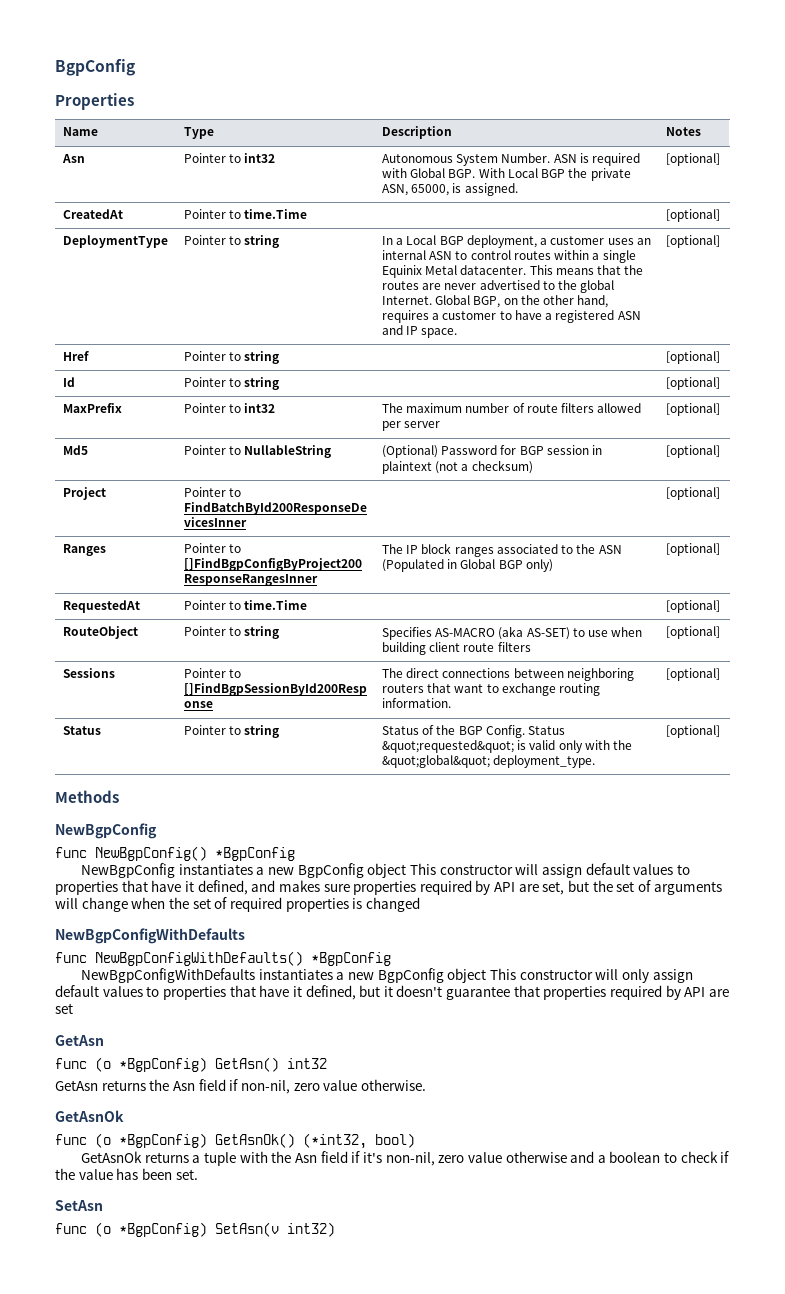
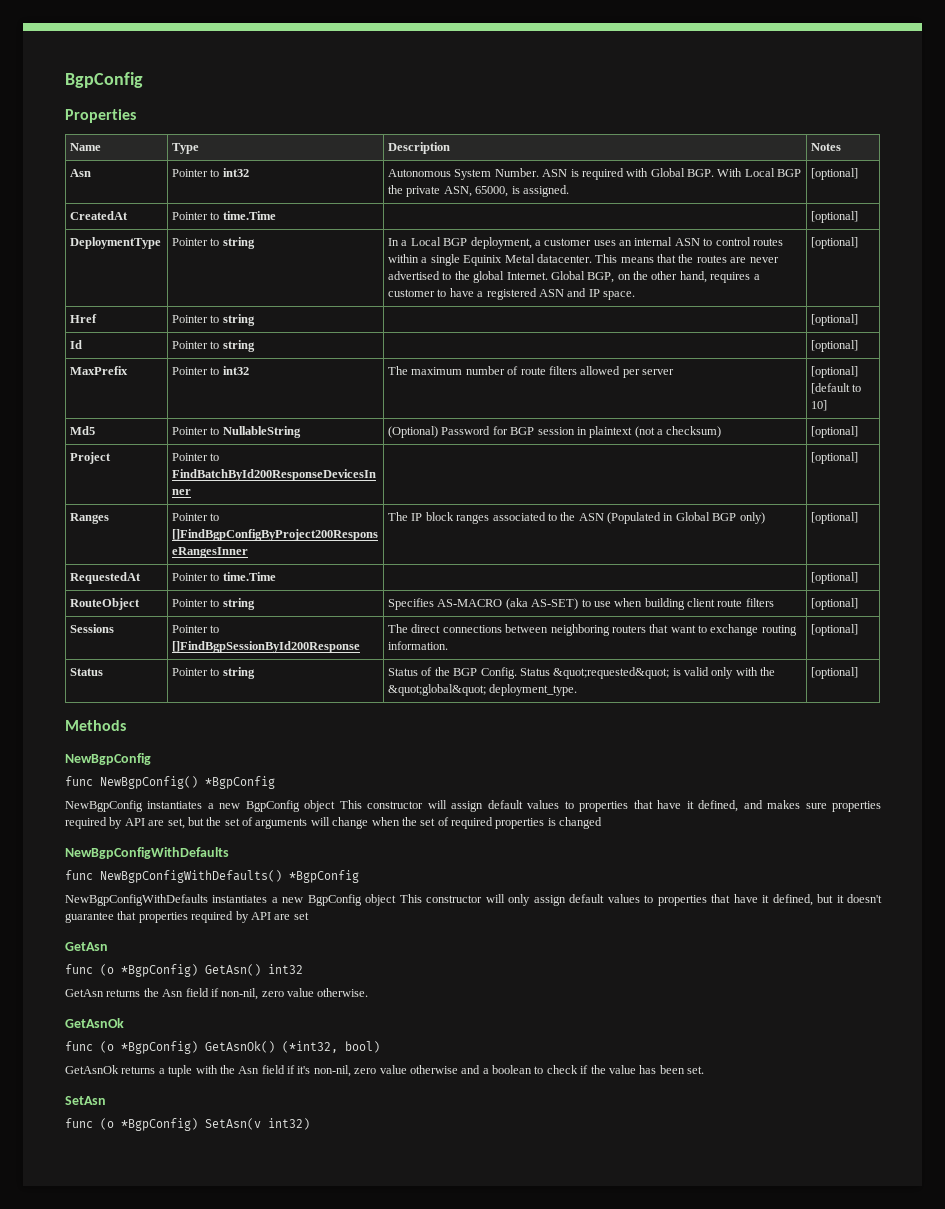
- MaxPrefix | Pointer to int32 | The maximum number of route filters allowed per server | [optional]
+ MaxPrefix | Pointer to int32 | The maximum number of route filters allowed per server | [optional] [default to 10]

